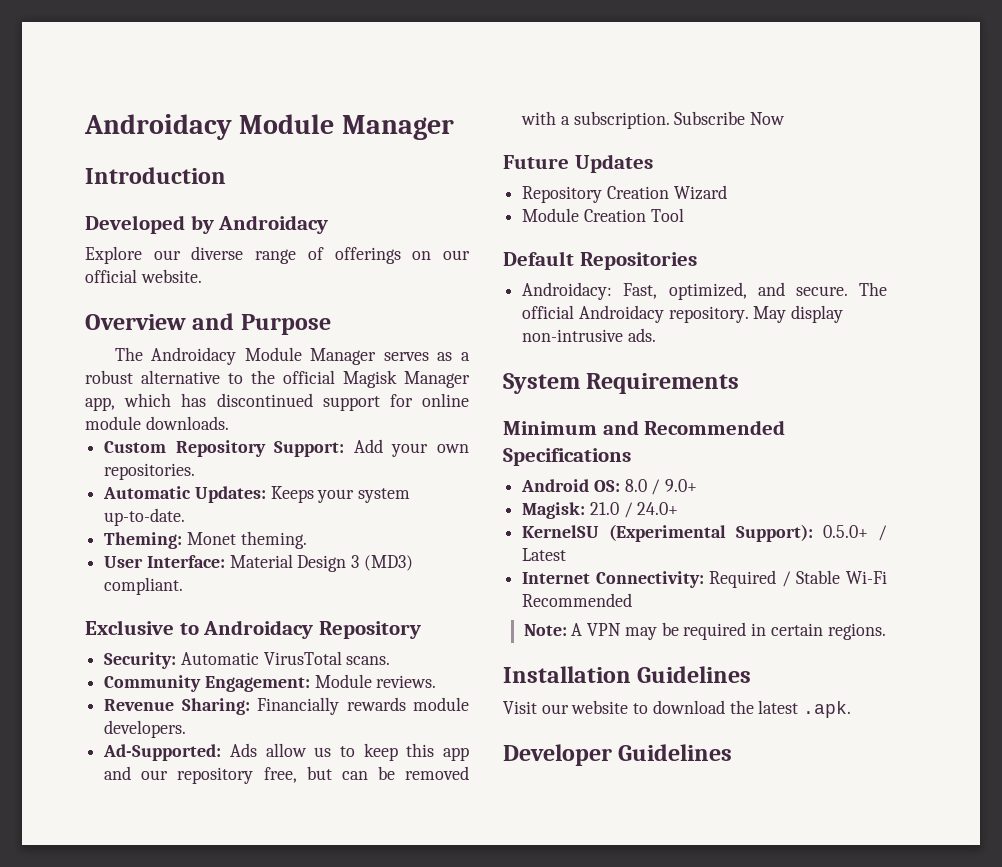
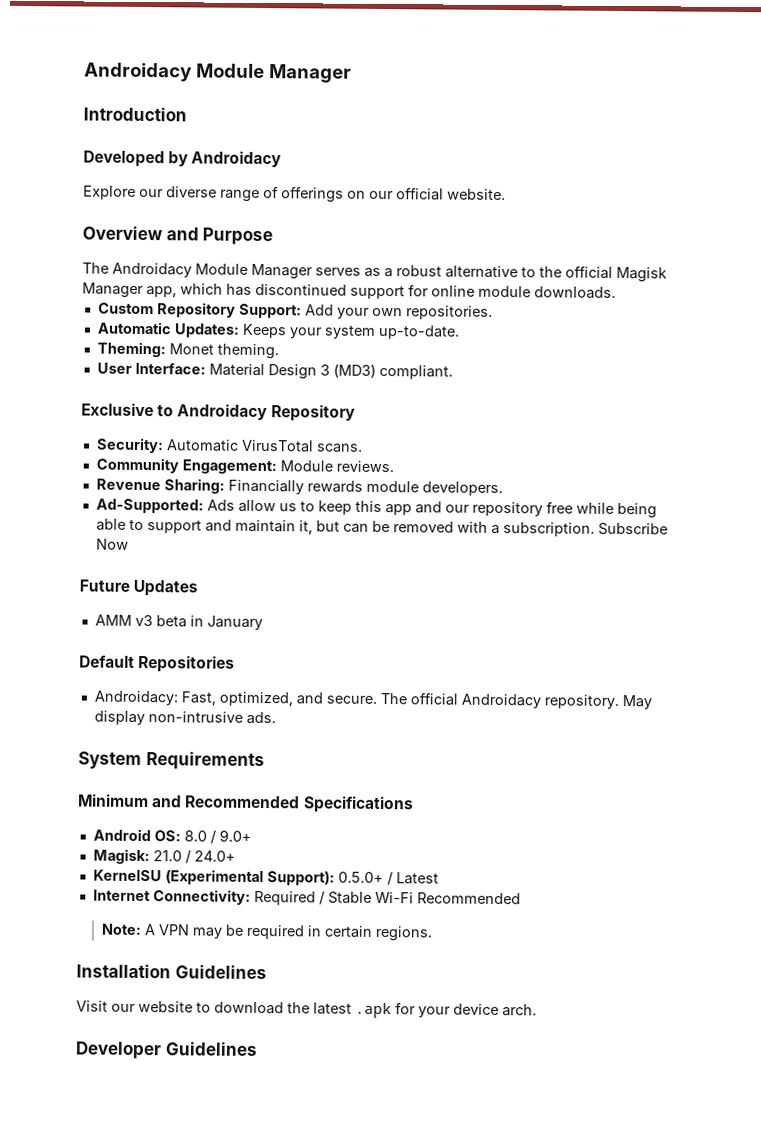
- Ad-Supported: Ads allow us to keep this app and our repository free, but can be removed with a subscription.
+ Ad-Supported: Ads allow us to keep this app and our repository free while being able to support and maintain it, but can be removed with a subscription.
- Repository Creation Wizard
- Module Creation Tool
+ AMM v3 beta in January
- Visit our website to download the latest .apk.
+ Visit our website to download the latest .apk for your device arch.

